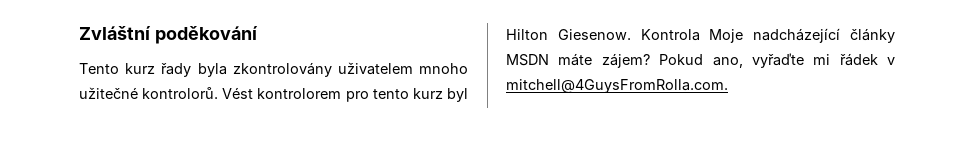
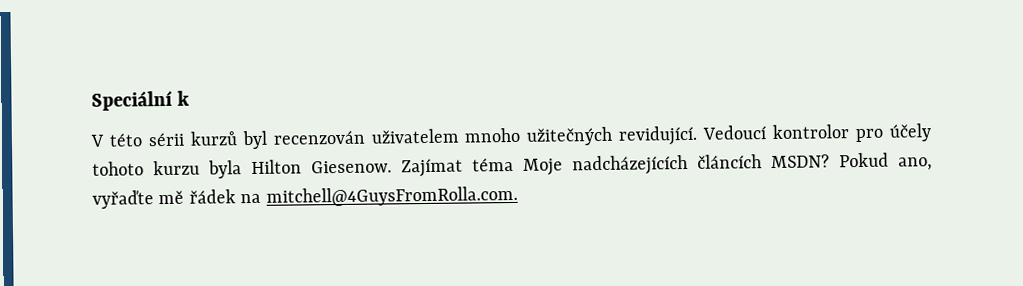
- Zvláštní poděkování
- Tento kurz řady byla zkontrolovány uživatelem mnoho užitečné kontrolorů. Vést kontrolorem pro tento kurz byl Hilton Giesenow. Kontrola Moje nadcházející články MSDN máte zájem? Pokud ano, vyřaďte mi řádek v mitchell@4GuysFromRolla.com.
+ Speciální k
+ V této sérii kurzů byl recenzován uživatelem mnoho užitečných revidující. Vedoucí kontrolor pro účely tohoto kurzu byla Hilton Giesenow. Zajímat téma Moje nadcházejících článcích MSDN? Pokud ano, vyřaďte mě řádek na mitchell@4GuysFromRolla.com.

